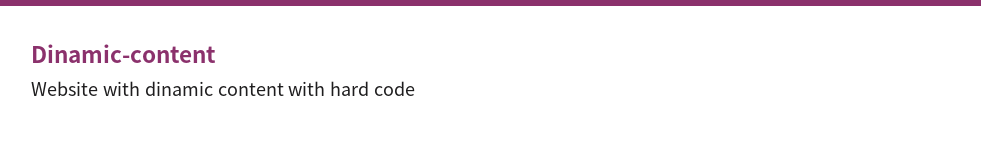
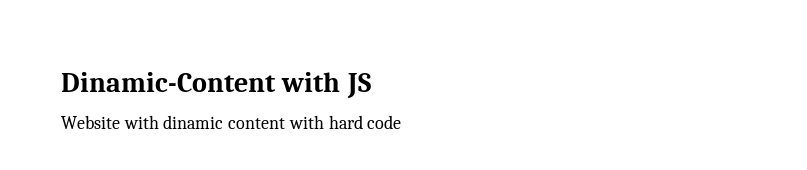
- Dinamic-content
+ Dinamic-Content with JS

